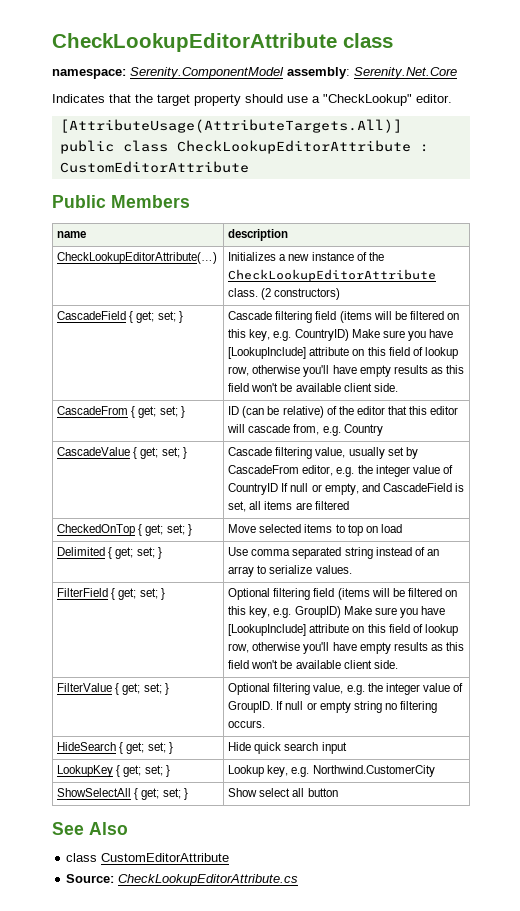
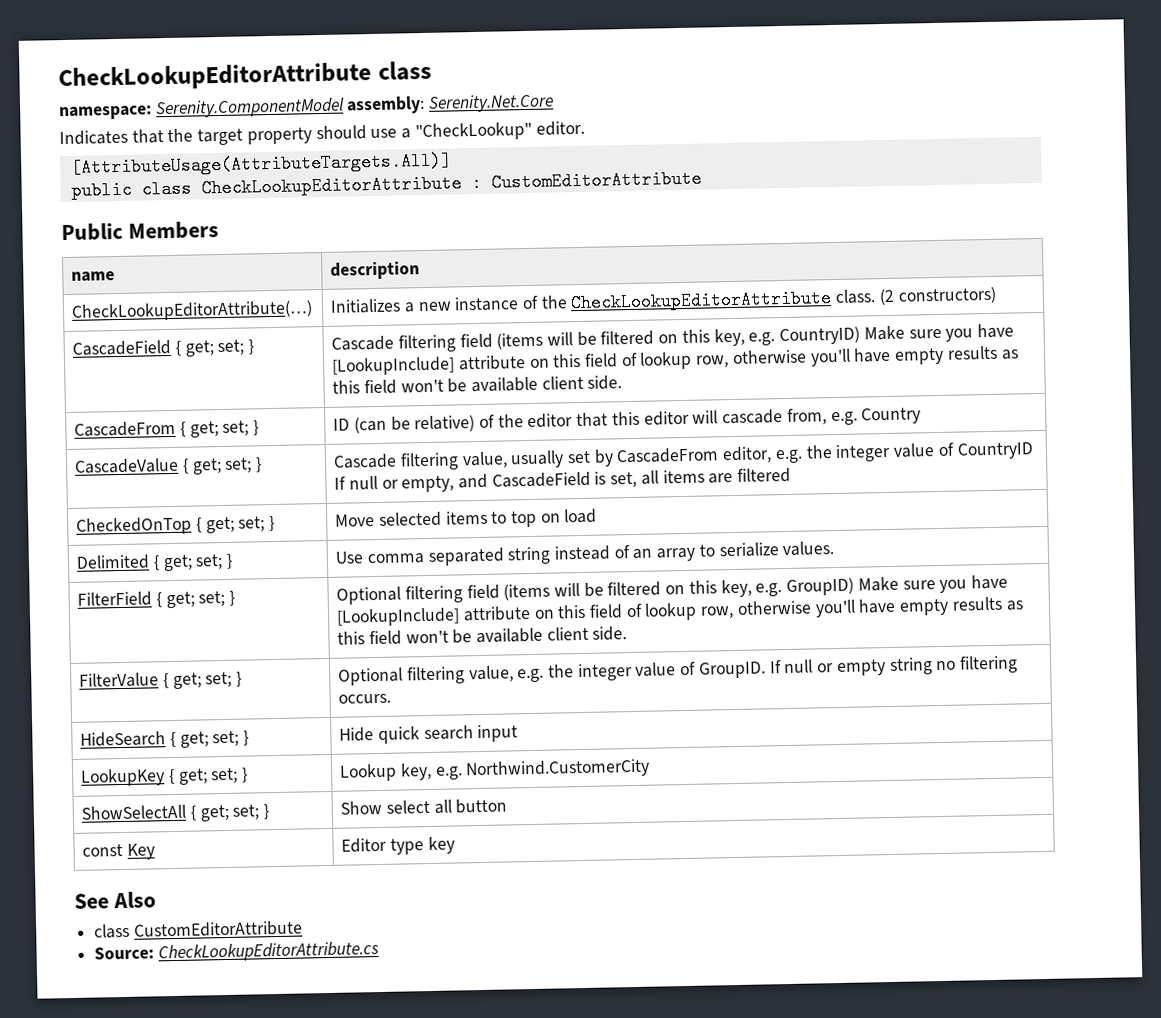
+ const Key | Editor type key

